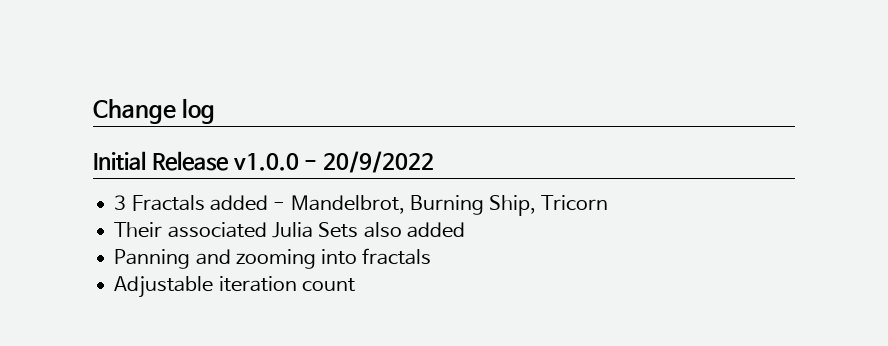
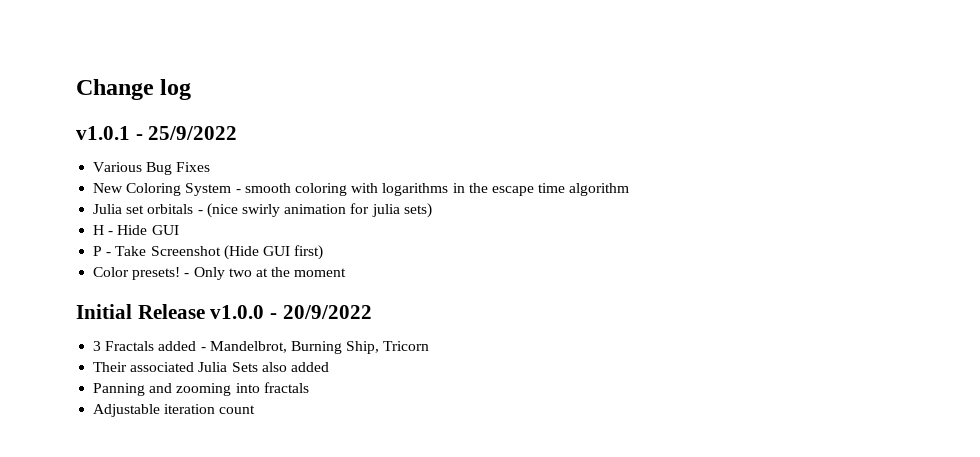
+ v1.0.1 - 25/9/2022
+ Various Bug Fixes
+ New Coloring System - smooth coloring with logarithms in the escape time algorithm
+ Julia set orbitals - (nice swirly animation for julia sets)
+ H - Hide GUI
+ P - Take Screenshot (Hide GUI first)
+ Color presets! - Only two at the moment

